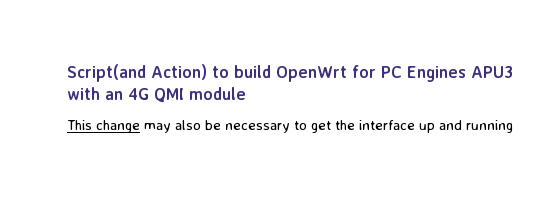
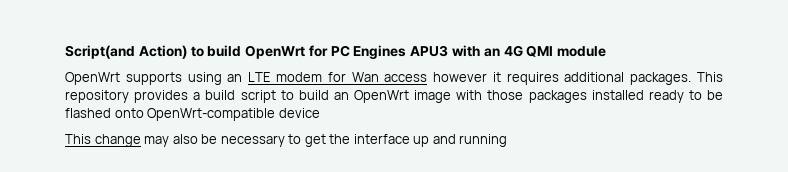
+ OpenWrt supports using an LTE modem for Wan access however it requires additional packages. This repository provides a build script to build an OpenWrt image with those packages installed ready to be flashed onto OpenWrt-compatible device

